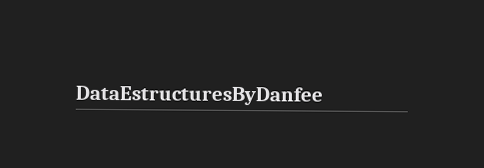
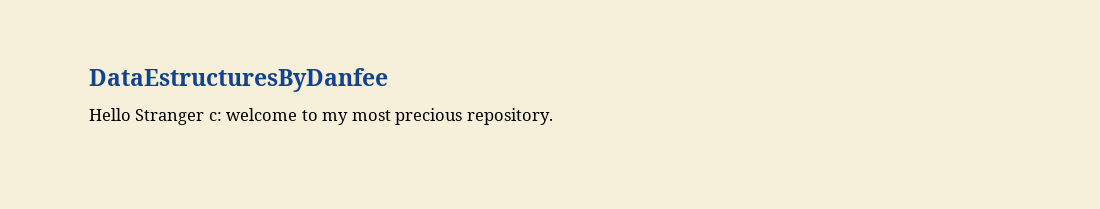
+ Hello Stranger c: welcome to my most precious repository.

